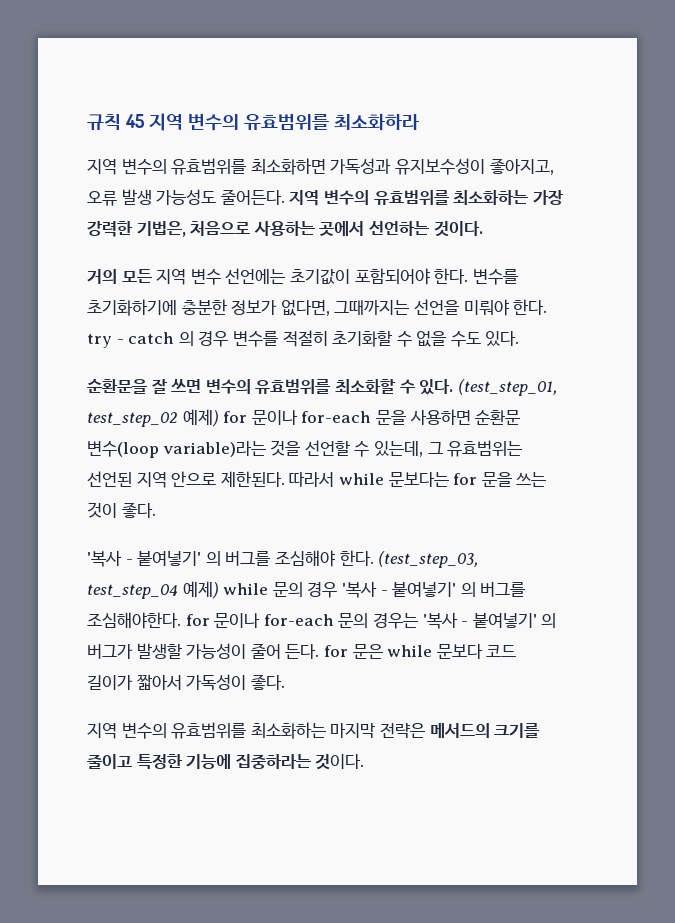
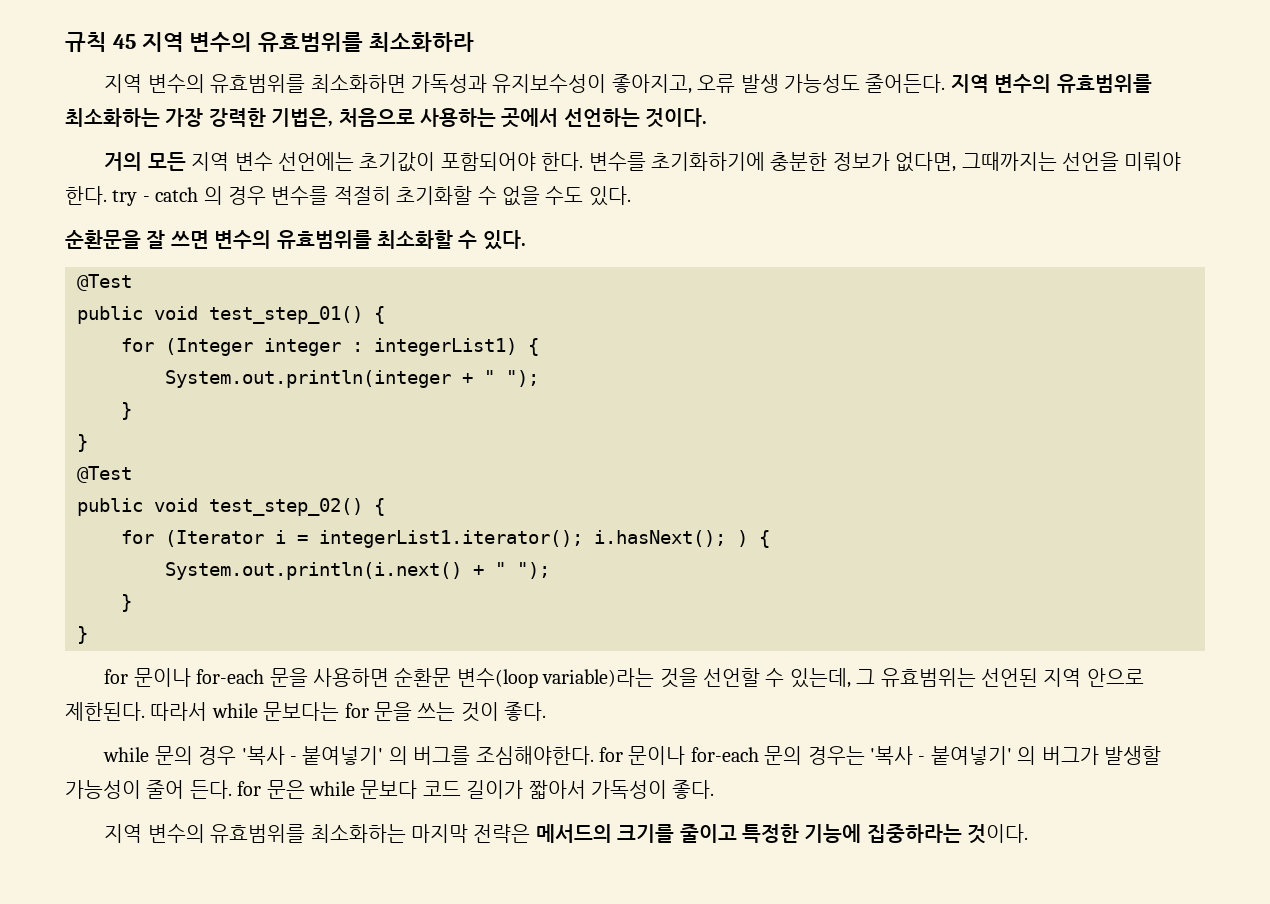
- 순환문을 잘 쓰면 변수의 유효범위를 최소화할 수 있다. (test_step_01, test_step_02 예제) for 문이나 for-each 문을 사용하면 순환문 변수(loop variable)라는 것을 선언할 수 있는데, 그 유효범위는 선언된 지역 안으로 제한된다.
+ 순환문을 잘 쓰면 변수의 유효범위를 최소화할 수 있다.
+ @Test
+ public void test_step_01() {
+ for (Integer integer : integerList1) {
+ System.out.println(integer + " ");
+ }
+ }
+ @Test
+ public void test_step_02() {
+ for (Iterator i = integerList1.iterator(); i.hasNext(); ) {
+ System.out.println(i.next() + " ");
+ }
+ }
+ for 문이나 for-each 문을 사용하면 순환문 변수(loop variable)라는 것을 선언할 수 있는데, 그 유효범위는 선언된 지역 안으로 제한된다.
- '복사 - 붙여넣기' 의 버그를 조심해야 한다. (test_step_03, test_step_04 예제) while 문의 경우 '복사 - 붙여넣기' 의 버그를 조심해야한다. for 문이나 for-each 문의 경우는 '복사 - 붙여넣기' 의 버그가 발생할 가능성이 줄어 든다. for 문은 while 문보다 코드 길이가 짧아서 가독성이 좋다.
+ while 문의 경우 '복사 - 붙여넣기' 의 버그를 조심해야한다. for 문이나 for-each 문의 경우는 '복사 - 붙여넣기' 의 버그가 발생할 가능성이 줄어 든다. for 문은 while 문보다 코드 길이가 짧아서 가독성이 좋다.

